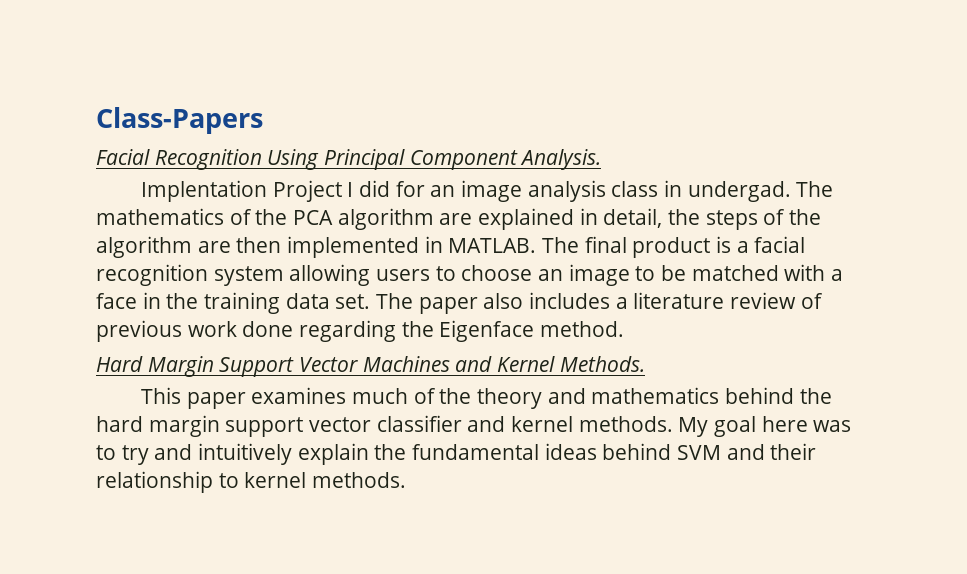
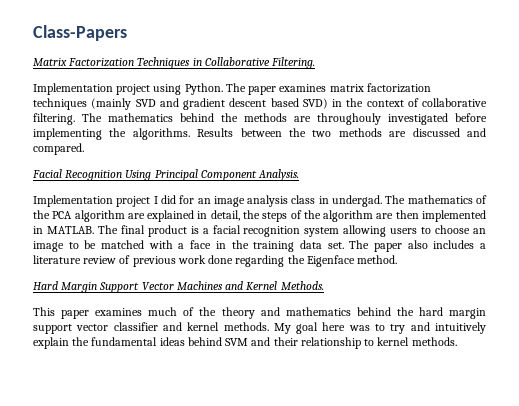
+ Matrix Factorization Techniques in Collaborative Filtering.
+ Implementation project using Python. The paper examines matrix factorization techniques (mainly SVD and gradient descent based SVD) in the context of collaborative filtering. The mathematics behind the methods are throughouly investigated before implementing the algorithms. Results between the two methods are discussed and compared.
- Implentation Project I did for an image analysis class in undergad.
+ Implementation project I did for an image analysis class in undergad.

